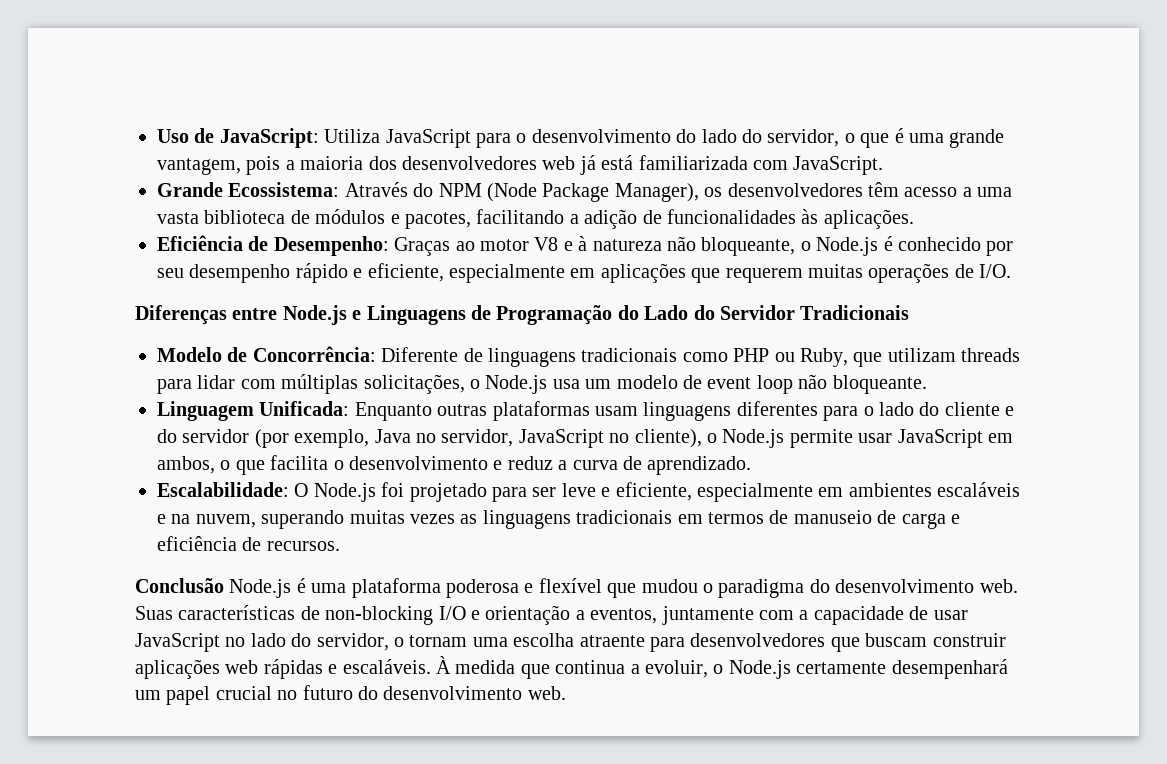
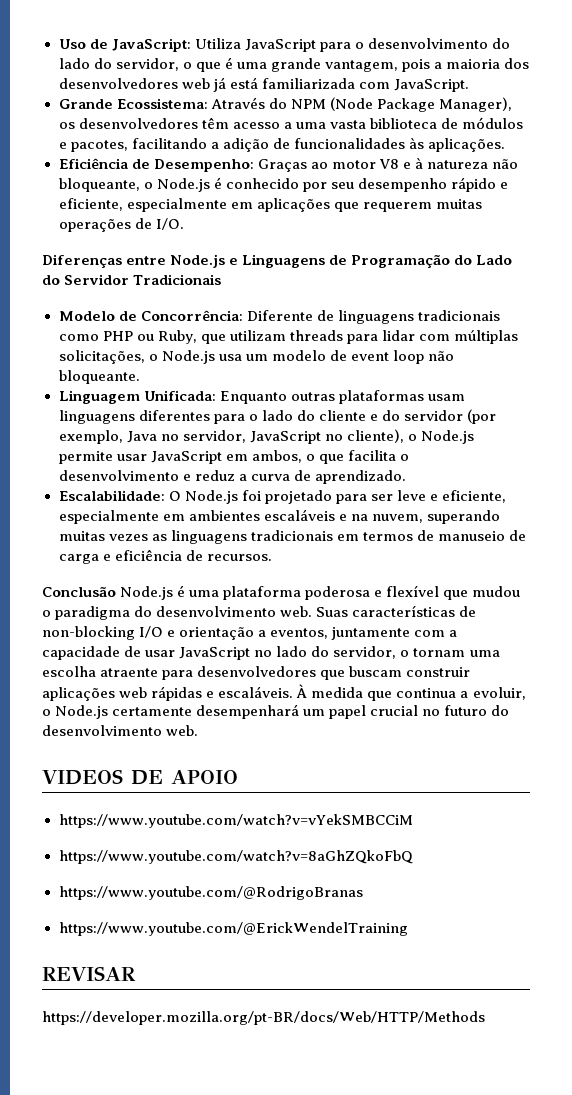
+ VIDEOS DE APOIO
+ https://www.youtube.com/watch?v=vYekSMBCCiM
+ https://www.youtube.com/watch?v=8aGhZQkoFbQ
+ https://www.youtube.com/@RodrigoBranas
+ https://www.youtube.com/@ErickWendelTraining
+ REVISAR
+ https://developer.mozilla.org/pt-BR/docs/Web/HTTP/Methods

